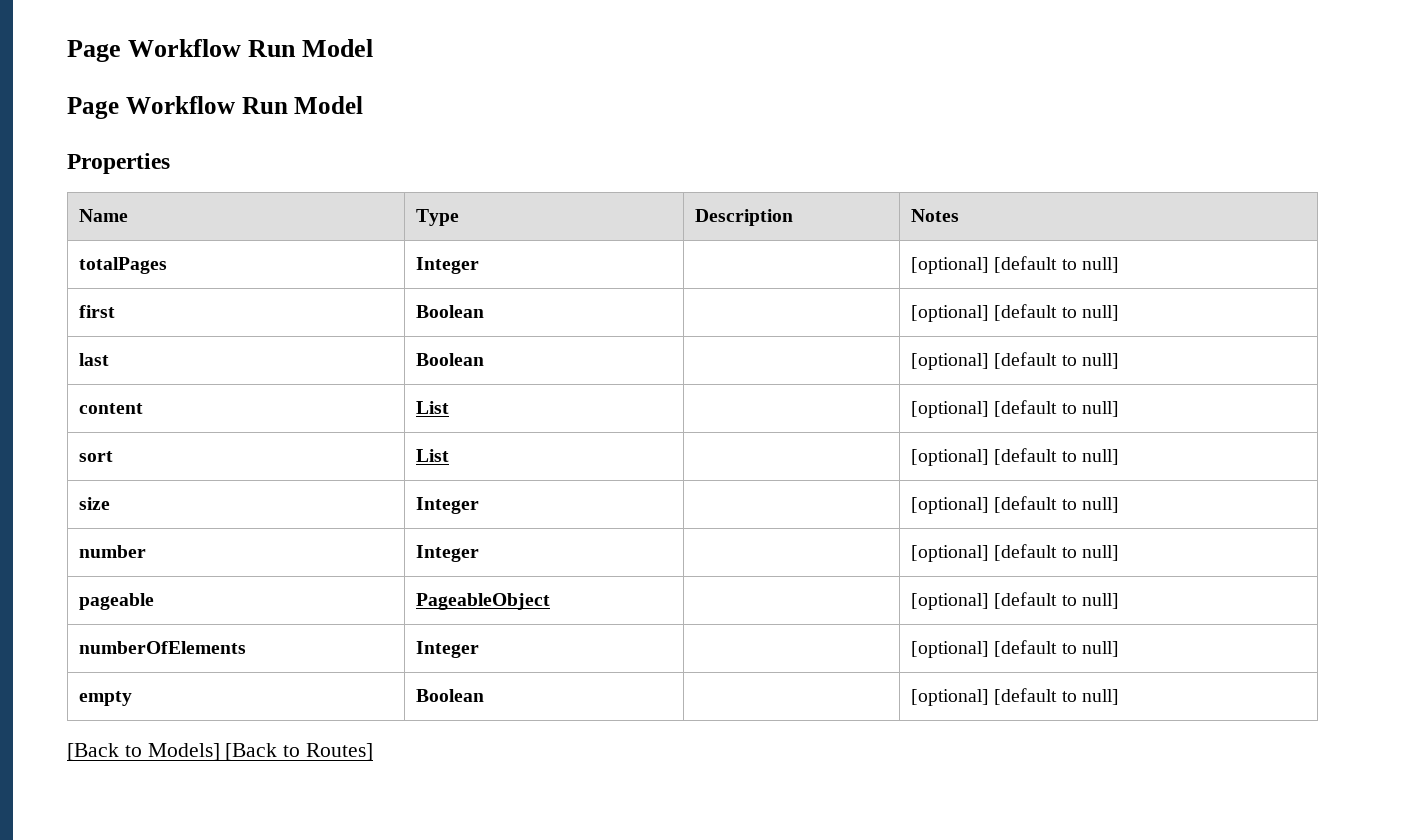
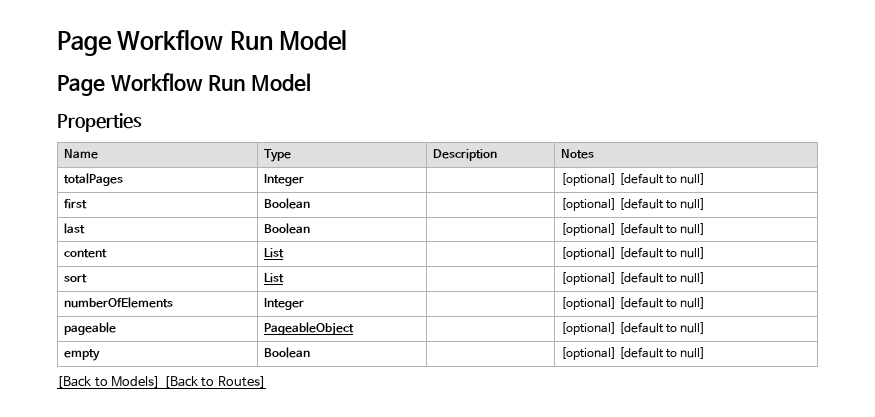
- size | Integer | | [optional] [default to null]
- number | Integer | | [optional] [default to null]
+ numberOfElements | Integer | | [optional] [default to null]
- numberOfElements | Integer | | [optional] [default to null]

